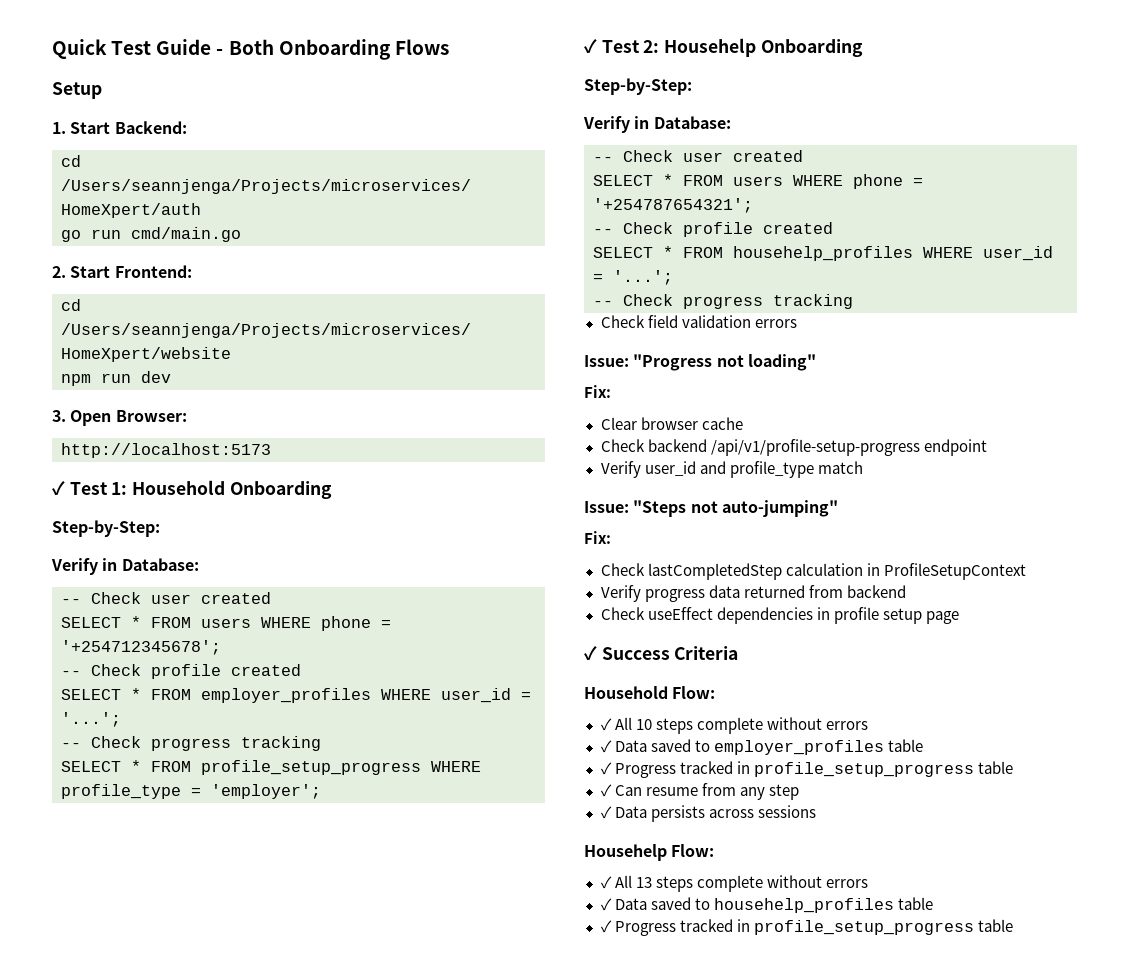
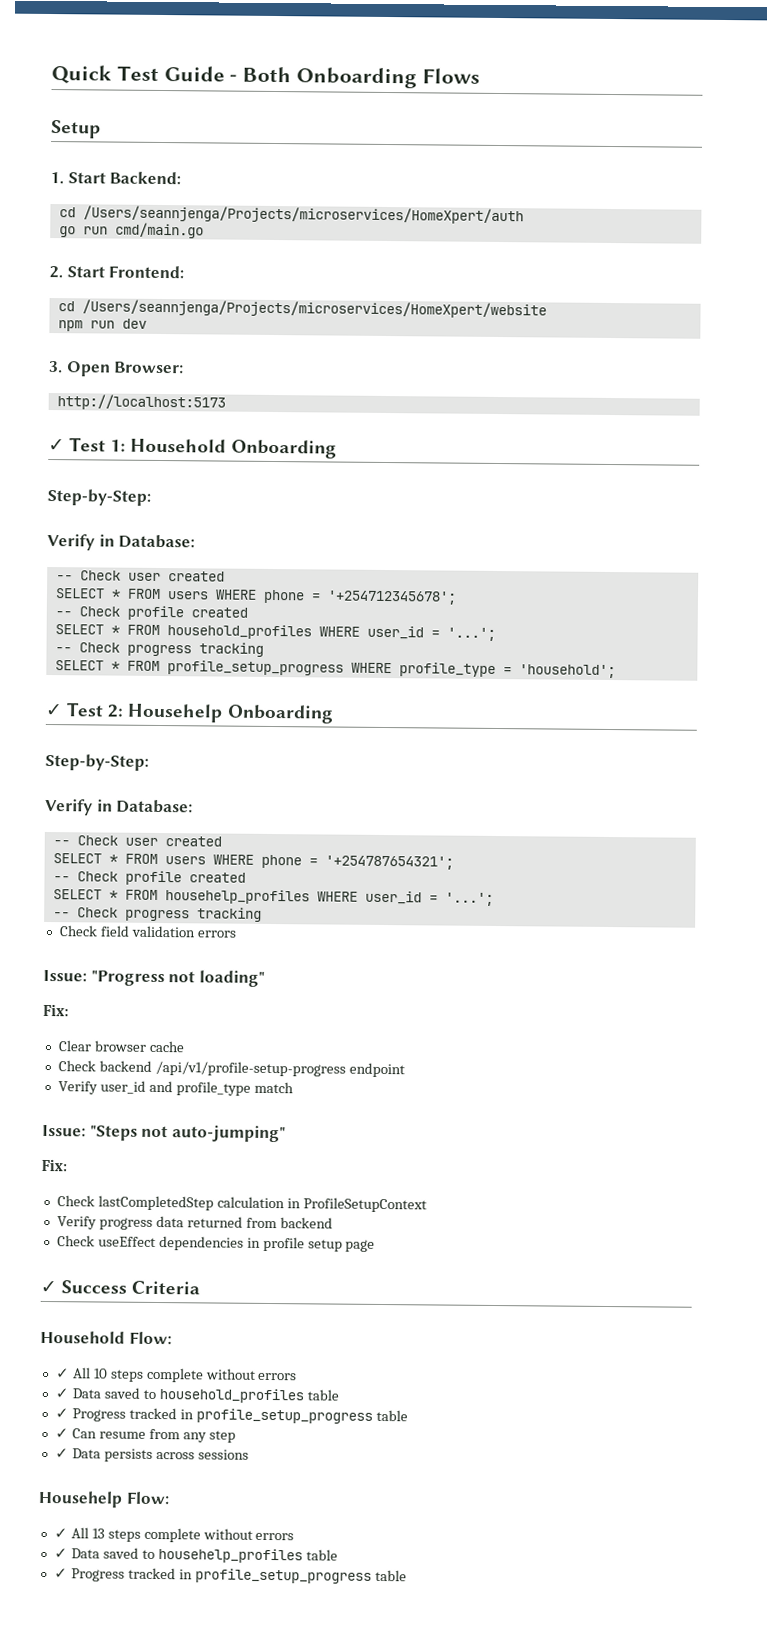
- SELECT * FROM employer_profiles WHERE user_id = '...';
+ SELECT * FROM household_profiles WHERE user_id = '...';
- SELECT * FROM profile_setup_progress WHERE profile_type = 'employer';
+ SELECT * FROM profile_setup_progress WHERE profile_type = 'household';
- ✓ Data saved to employer_profiles table
+ ✓ Data saved to household_profiles table

